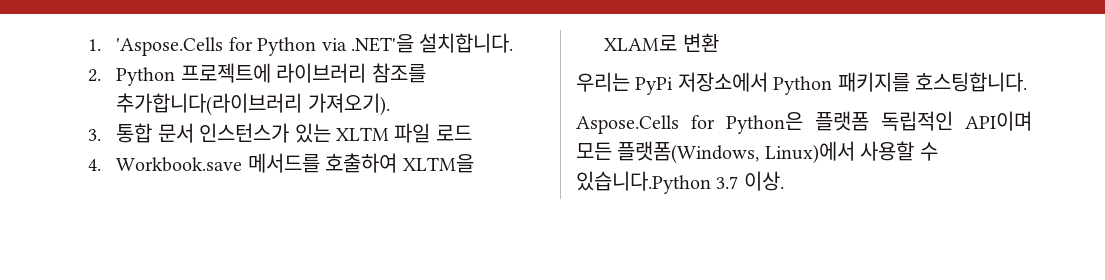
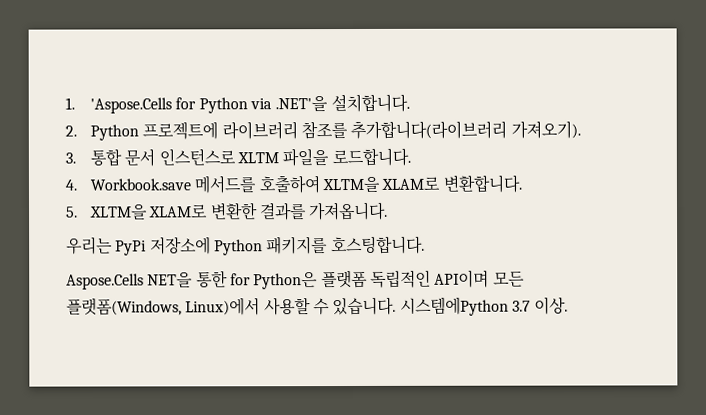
- 3. 통합 문서 인스턴스가 있는 XLTM 파일 로드
+ 3. 통합 문서 인스턴스로 XLTM 파일을 로드합니다.
- 4. Workbook.save 메서드를 호출하여 XLTM을 XLAM로 변환
+ 4. Workbook.save 메서드를 호출하여 XLTM을 XLAM로 변환합니다.
+ 5. XLTM을 XLAM로 변환한 결과를 가져옵니다.
- 우리는 PyPi 저장소에서 Python 패키지를 호스팅합니다.
+ 우리는 PyPi 저장소에 Python 패키지를 호스팅합니다.
- Aspose.Cells for Python은 플랫폼 독립적인 API이며 모든 플랫폼(Windows, Linux)에서 사용할 수 있습니다.Python 3.7 이상.
+ Aspose.Cells NET을 통한 for Python은 플랫폼 독립적인 API이며 모든 플랫폼(Windows, Linux)에서 사용할 수 있습니다. 시스템에Python 3.7 이상.

